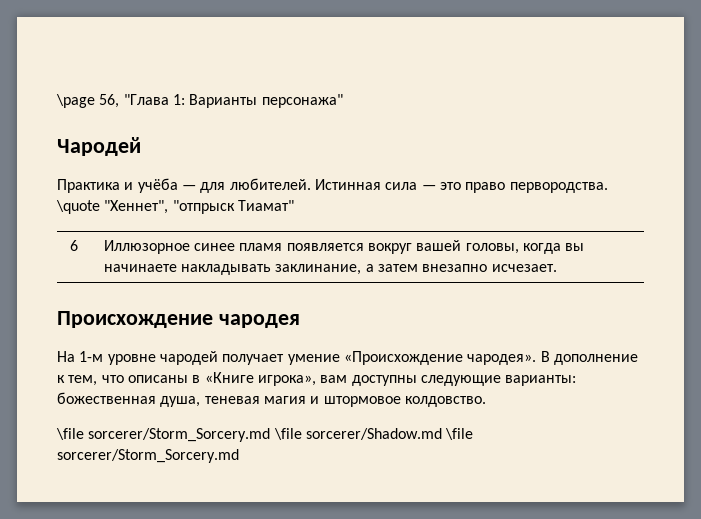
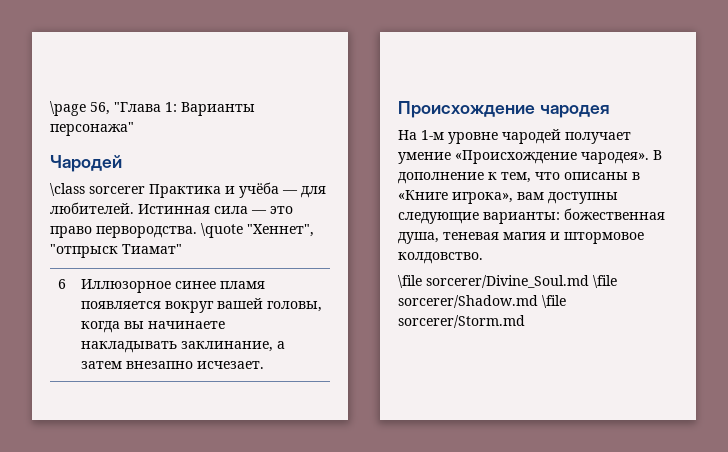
- Практика и учёба — для любителей.
+ \class sorcerer Практика и учёба — для любителей.
- \file sorcerer/Storm_Sorcery.md \file sorcerer/Shadow.md \file sorcerer/Storm_Sorcery.md
+ \file sorcerer/Divine_Soul.md \file sorcerer/Shadow.md \file sorcerer/Storm.md

